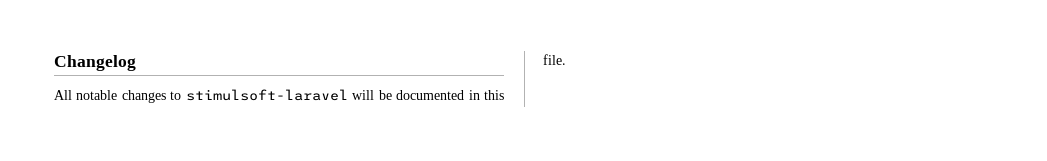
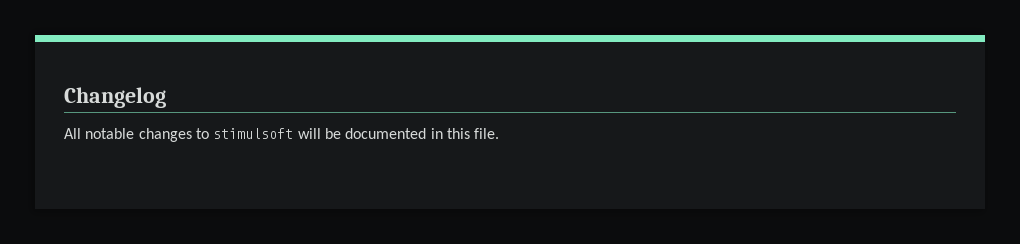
- All notable changes to stimulsoft-laravel will be documented in this file.
+ All notable changes to stimulsoft will be documented in this file.

